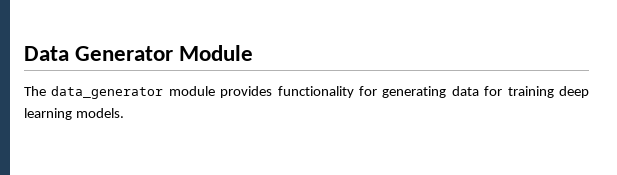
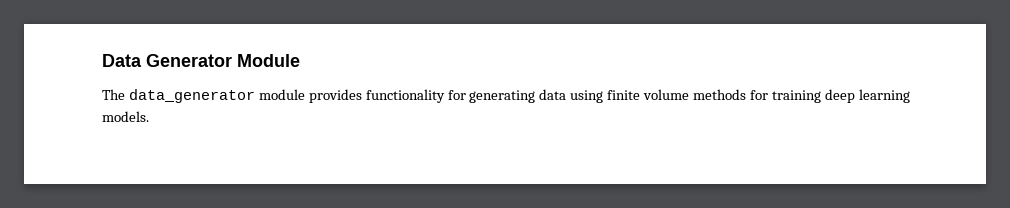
- The data_generator module provides functionality for generating data for training deep learning models.
+ The data_generator module provides functionality for generating data using finite volume methods for training deep learning models.

